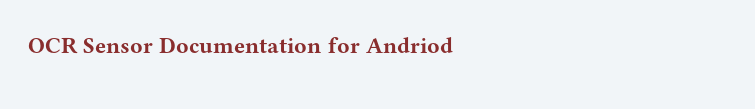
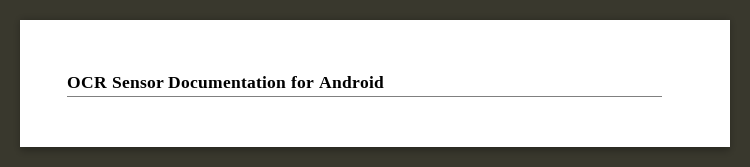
- OCR Sensor Documentation for Andriod
+ OCR Sensor Documentation for Android

